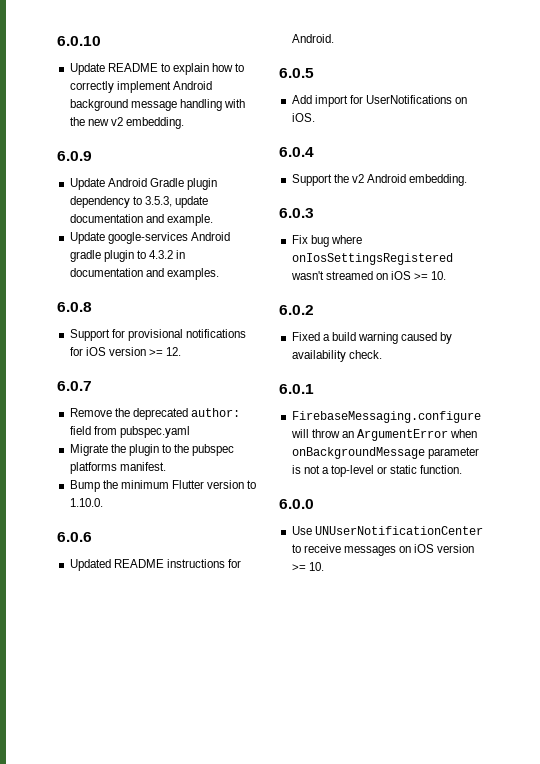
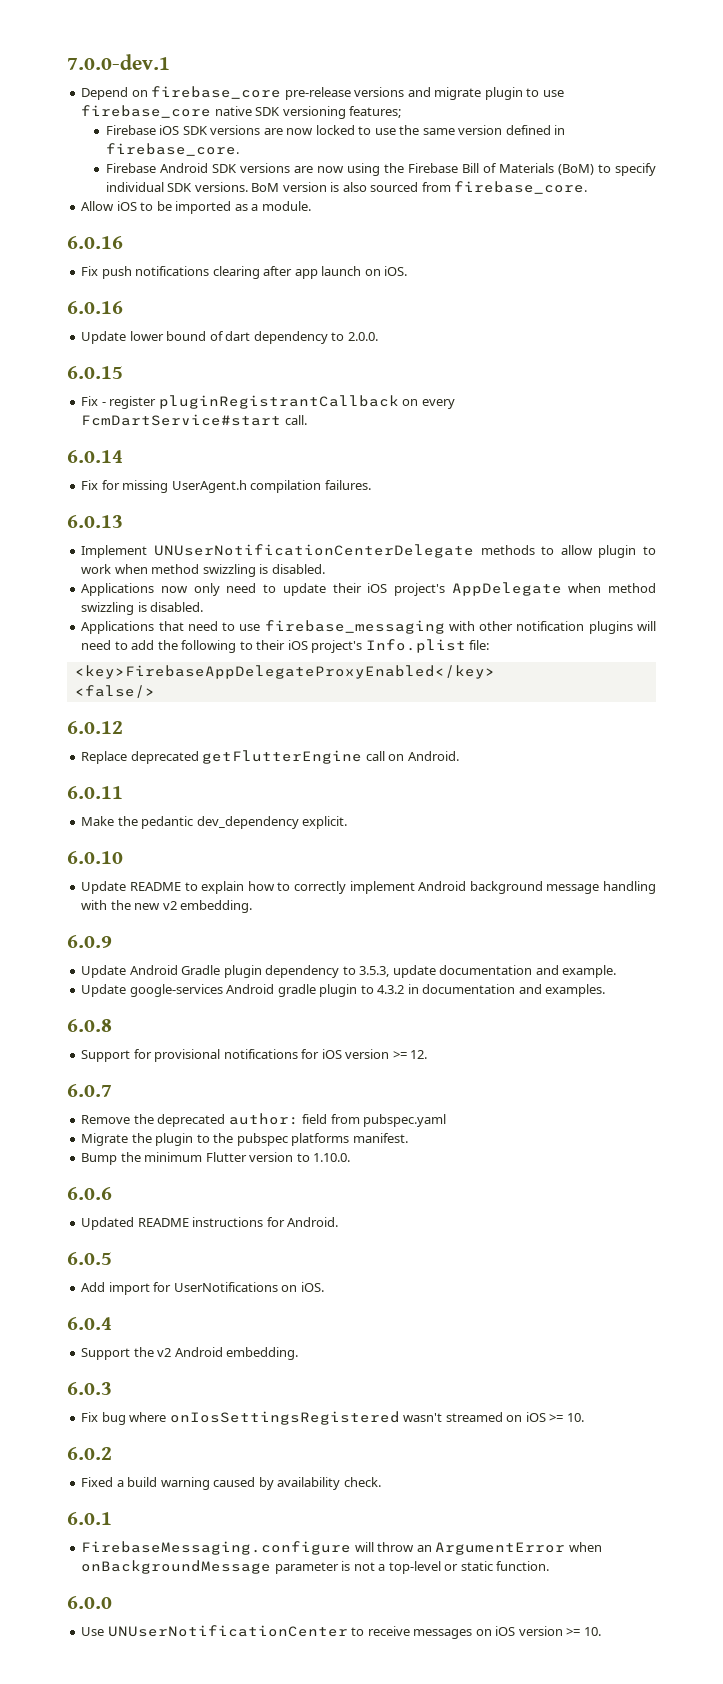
+ 7.0.0-dev.1
+ Depend on firebase_core pre-release versions and migrate plugin to use firebase_core native SDK versioning features;
+ Firebase iOS SDK versions are now locked to use the same version defined in firebase_core.
+ Firebase Android SDK versions are now using the Firebase Bill of Materials (BoM) to specify individual SDK versions. BoM version is also sourced from firebase_core.
+ Allow iOS to be imported as a module.
+ 6.0.16
+ Fix push notifications clearing after app launch on iOS.
+ 6.0.16
+ Update lower bound of dart dependency to 2.0.0.
+ 6.0.15
+ Fix - register pluginRegistrantCallback on every FcmDartService#start call.
+ 6.0.14
+ Fix for missing UserAgent.h compilation failures.
+ 6.0.13
+ Implement UNUserNotificationCenterDelegate methods to allow plugin to work when method swizzling is disabled.
+ Applications now only need to update their iOS project's AppDelegate when method swizzling is disabled.
+ Applications that need to use firebase_messaging with other notification plugins will need to add the following to their iOS project's Info.plist file:
+ <key>FirebaseAppDelegateProxyEnabled</key>
+ <false/>
+ 6.0.12
+ Replace deprecated getFlutterEngine call on Android.
+ 6.0.11
+ Make the pedantic dev_dependency explicit.

